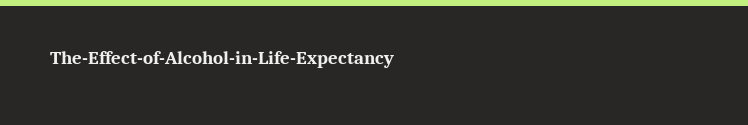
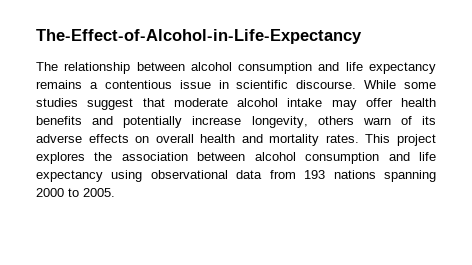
+ The relationship between alcohol consumption and life expectancy remains a contentious issue in scientific discourse. While some studies suggest that moderate alcohol intake may offer health benefits and potentially increase longevity, others warn of its adverse effects on overall health and mortality rates. This project explores the association between alcohol consumption and life expectancy using observational data from 193 nations spanning 2000 to 2005.

